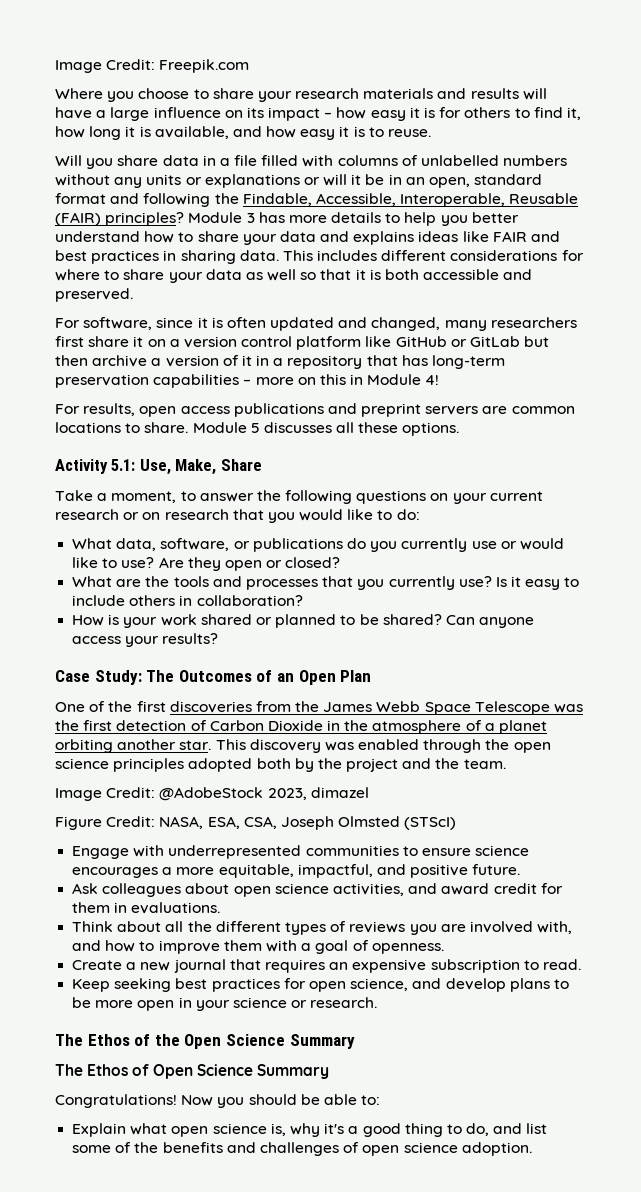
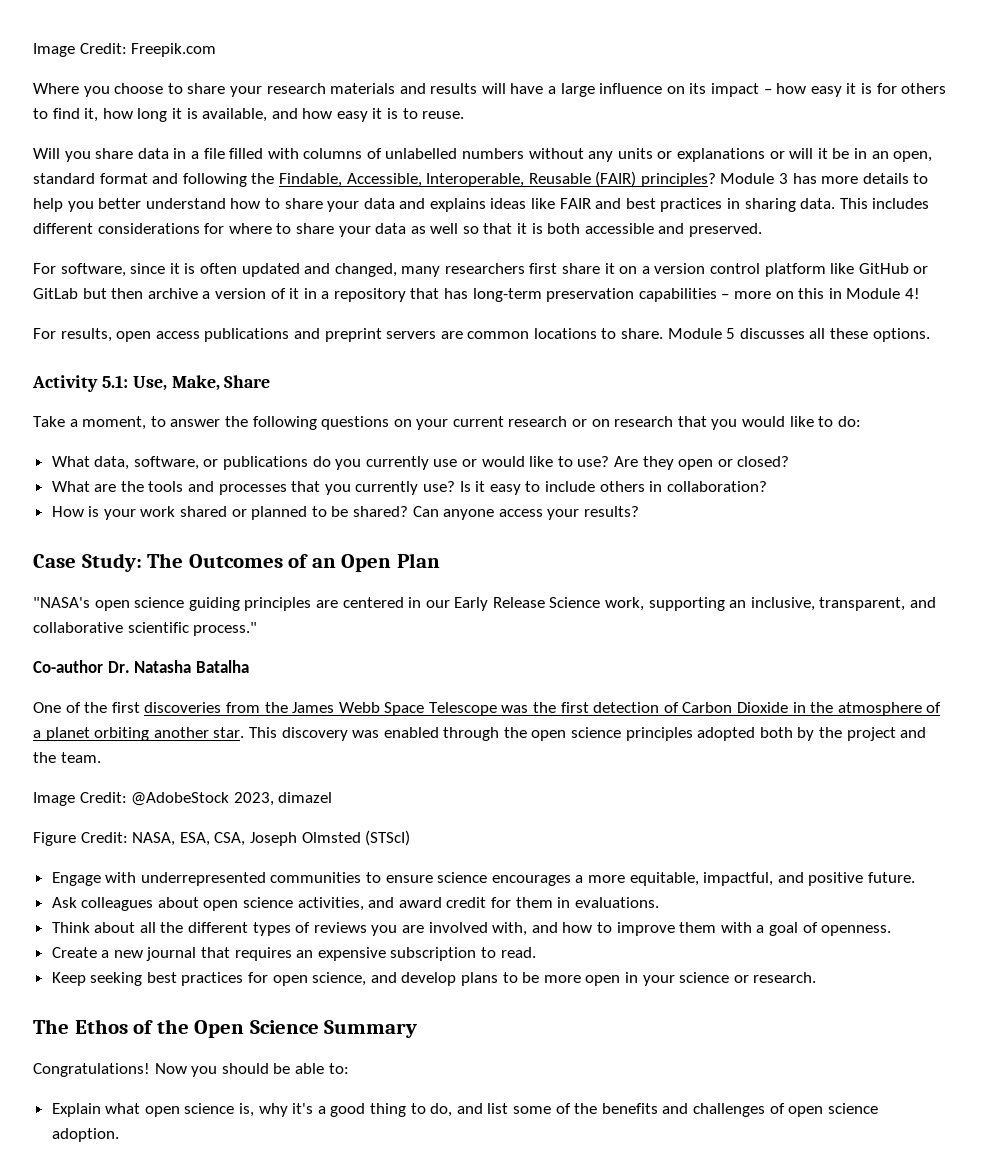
+ "NASA's open science guiding principles are centered in our Early Release Science work, supporting an inclusive, transparent, and collaborative scientific process."
+ Co-author Dr. Natasha Batalha
- The Ethos of Open Science Summary

